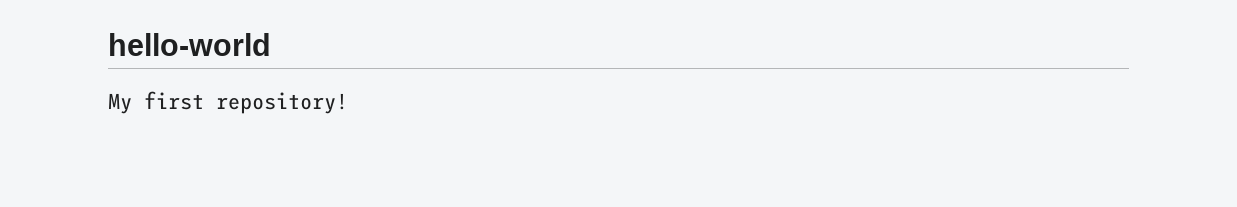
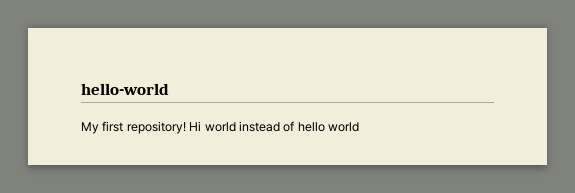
+ Hi world instead of hello world

